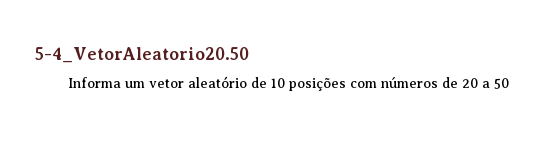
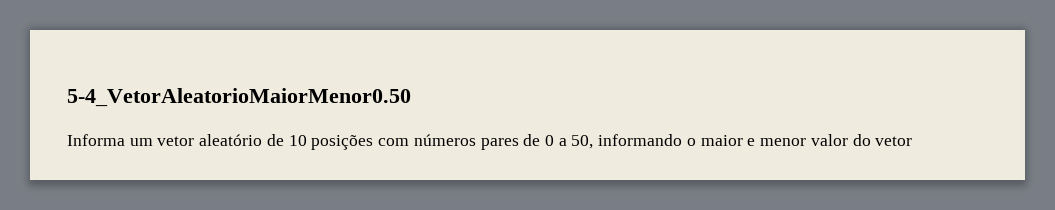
- 5-4_VetorAleatorio20.50
+ 5-4_VetorAleatorioMaiorMenor0.50
- Informa um vetor aleatório de 10 posições com números de 20 a 50
+ Informa um vetor aleatório de 10 posições com números pares de 0 a 50, informando o maior e menor valor do vetor

